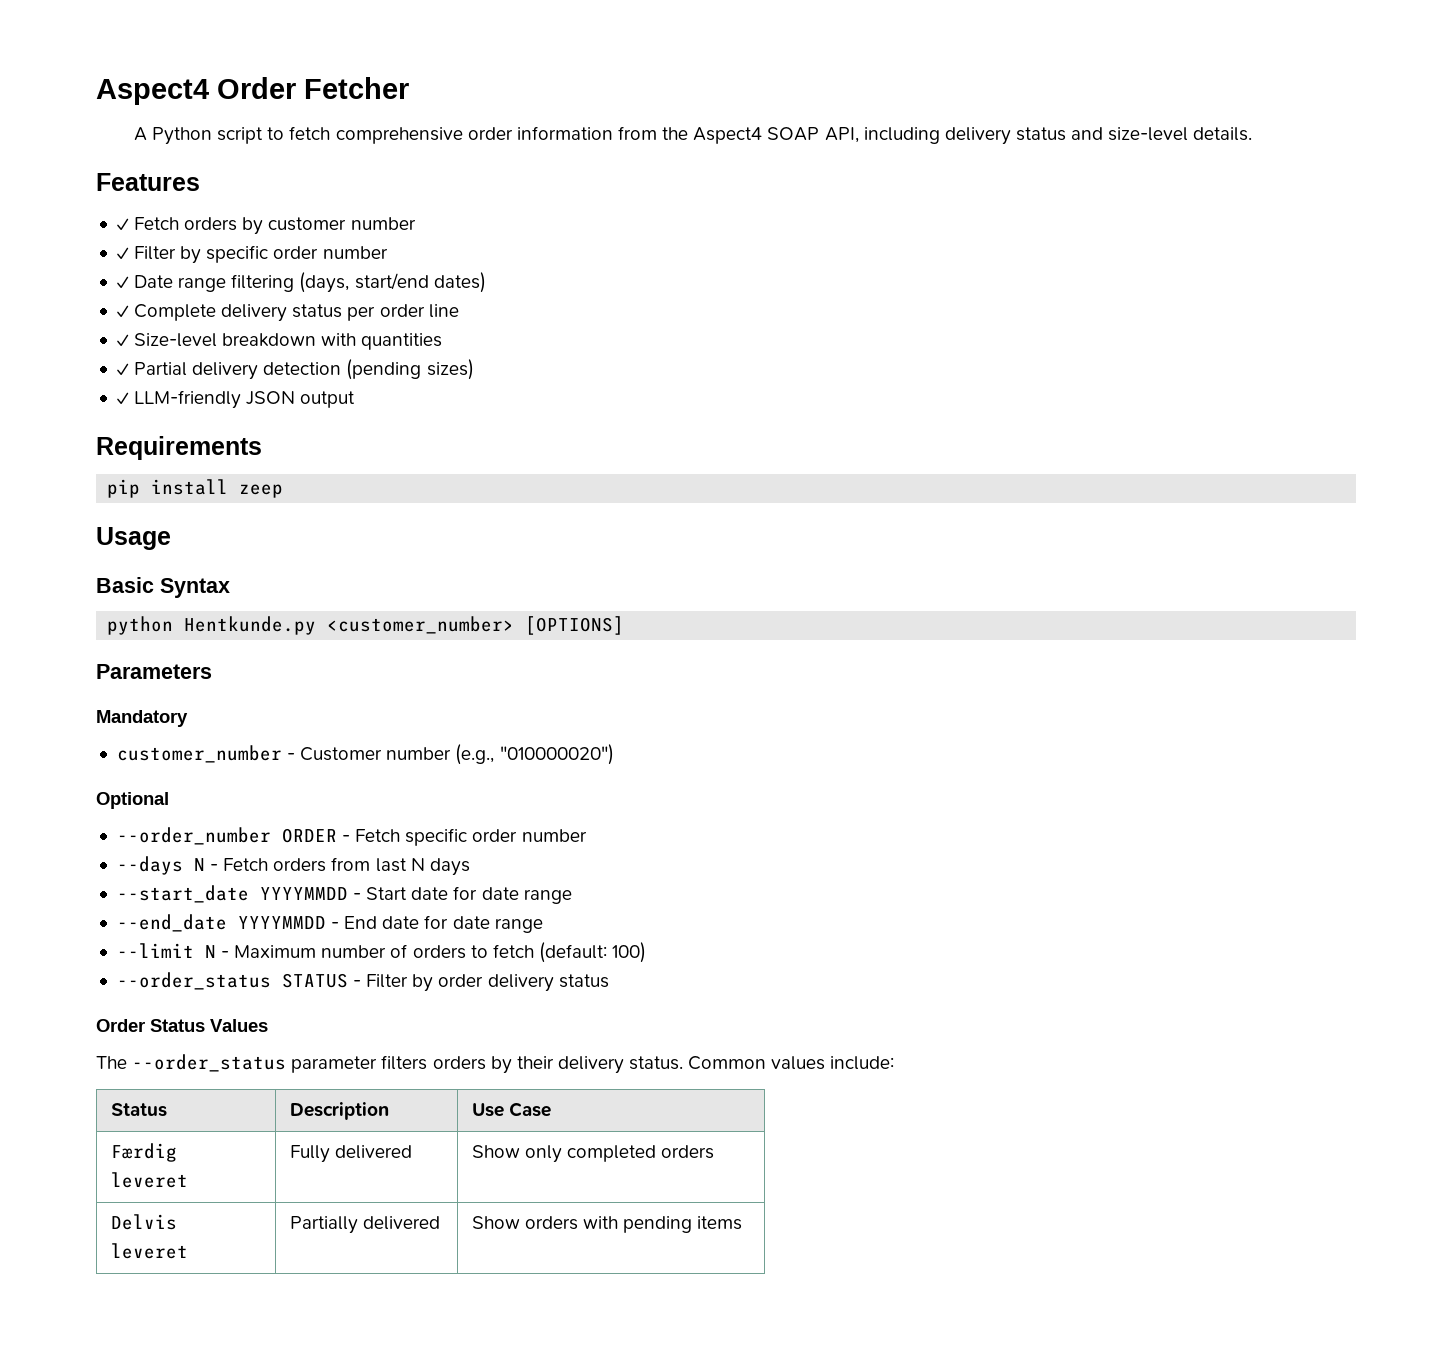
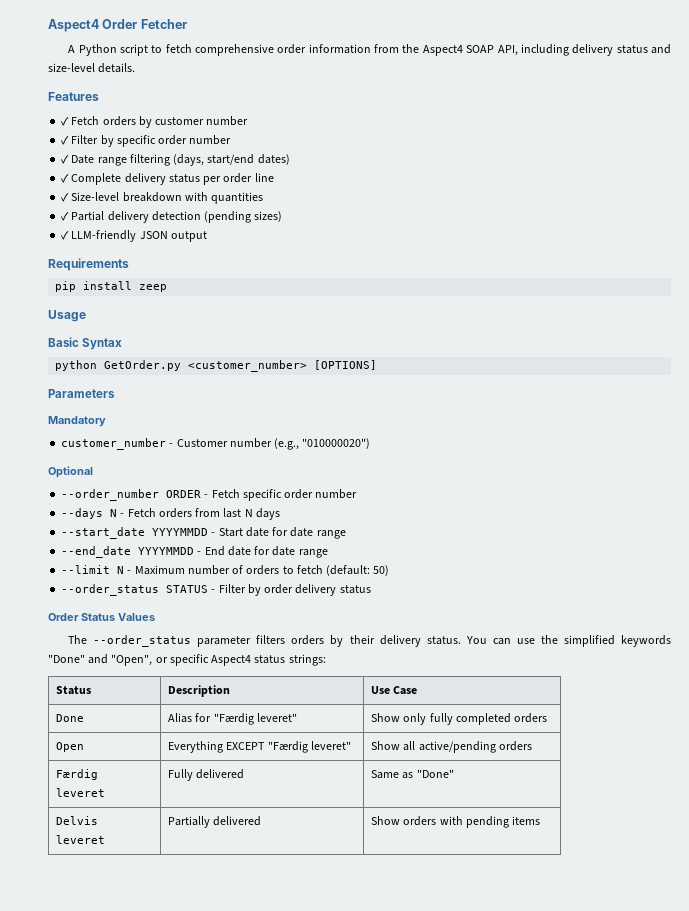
- python Hentkunde.py <customer_number> [OPTIONS]
+ python GetOrder.py <customer_number> [OPTIONS]
- --limit N - Maximum number of orders to fetch (default: 100)
+ --limit N - Maximum number of orders to fetch (default: 50)
- Common values include:
+ You can use the simplified keywords "Done" and "Open", or specific Aspect4 status strings:
  Status | Description | Use Case
+ Done | Alias for "Færdig leveret" | Show only fully completed orders
+ Open | Everything EXCEPT "Færdig leveret" | Show all active/pending orders
- Færdig leveret | Fully delivered | Show only completed orders
+ Færdig leveret | Fully delivered | Same as "Done"

